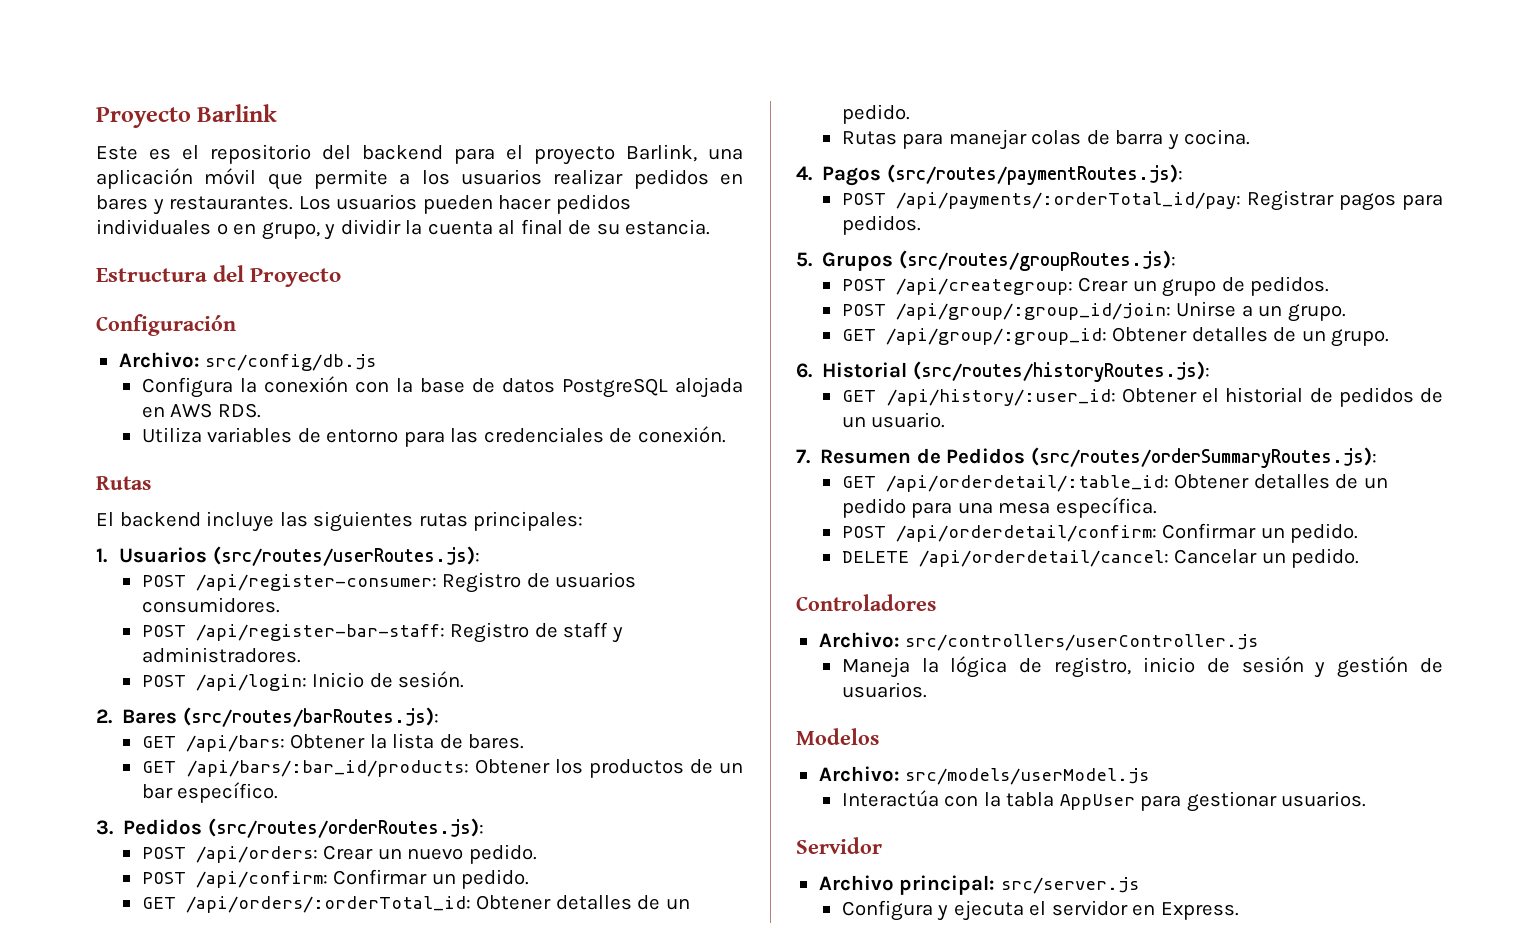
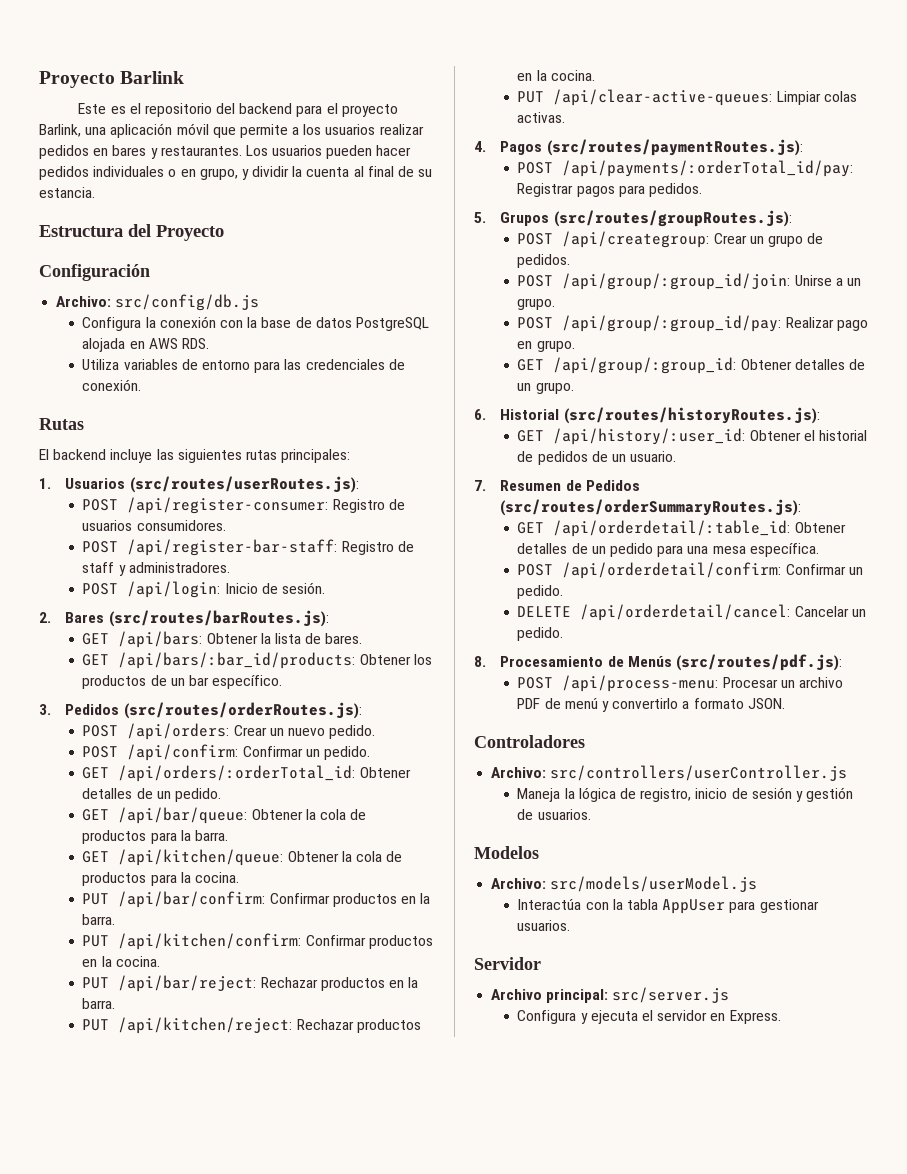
- Rutas para manejar colas de barra y cocina.
+ GET /api/bar/queue: Obtener la cola de productos para la barra.
+ GET /api/kitchen/queue: Obtener la cola de productos para la cocina.
+ PUT /api/bar/confirm: Confirmar productos en la barra.
+ PUT /api/kitchen/confirm: Confirmar productos en la cocina.
+ PUT /api/bar/reject: Rechazar productos en la barra.
+ PUT /api/kitchen/reject: Rechazar productos en la cocina.
+ PUT /api/clear-active-queues: Limpiar colas activas.
+ POST /api/group/:group_id/pay: Realizar pago en grupo.
+ 8. Procesamiento de Menús (src/routes/pdf.js):
+ POST /api/process-menu: Procesar un archivo PDF de menú y convertirlo a formato JSON.

